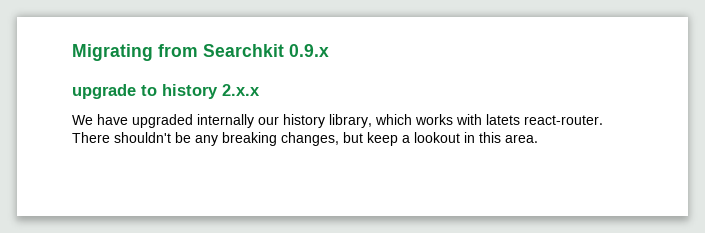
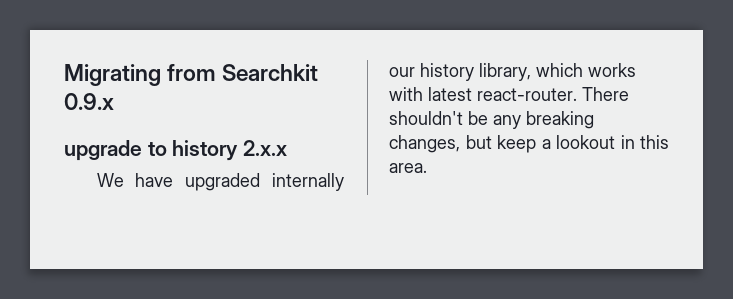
- We have upgraded internally our history library, which works with latets react-router.
+ We have upgraded internally our history library, which works with latest react-router.

